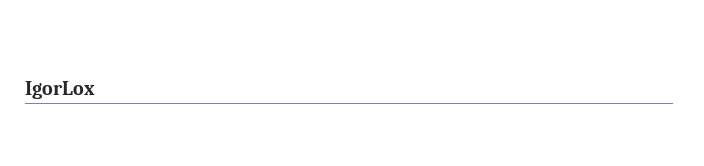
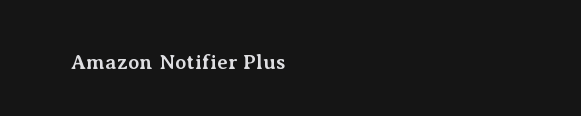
- IgorLox
+ Amazon Notifier Plus

